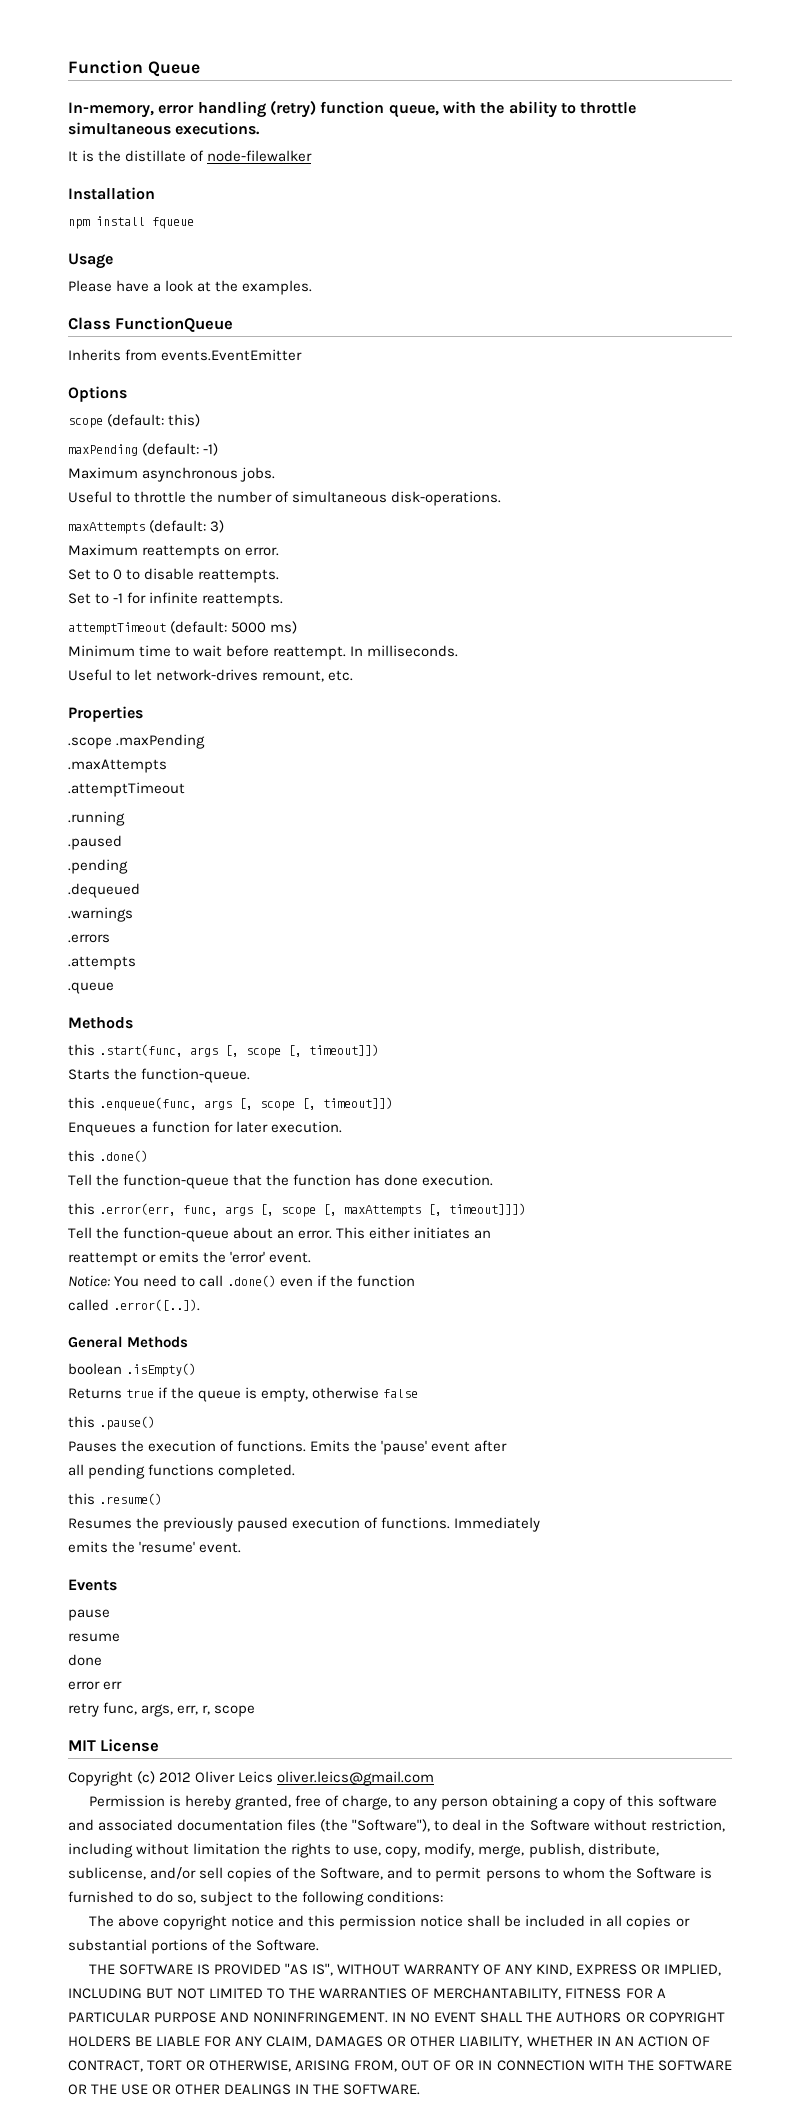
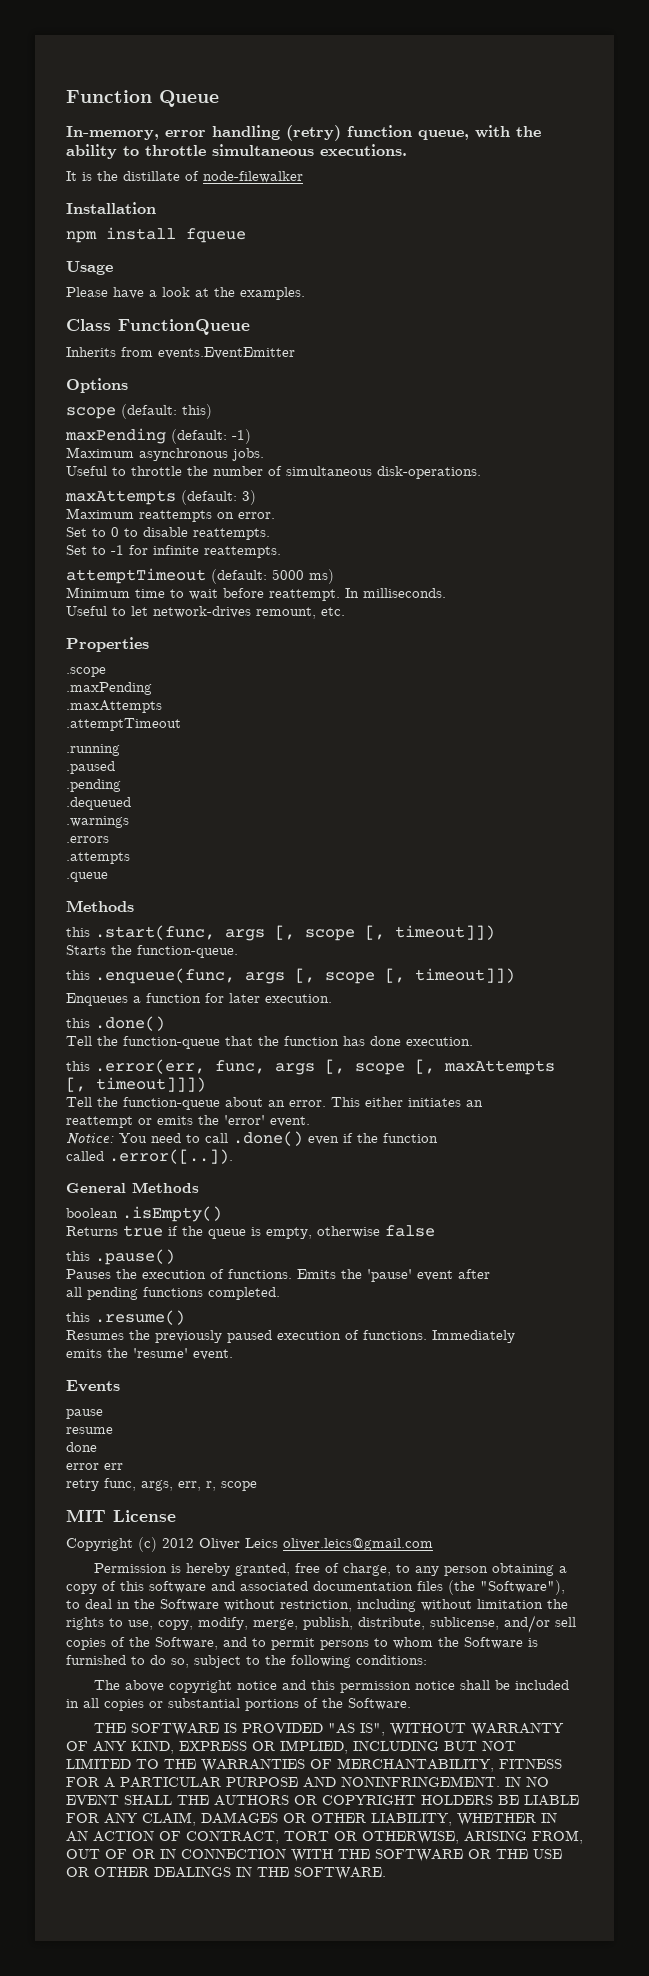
- .scope .maxPending
+ .scope
+ .maxPending

